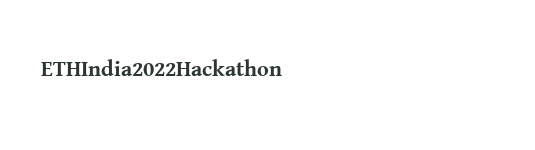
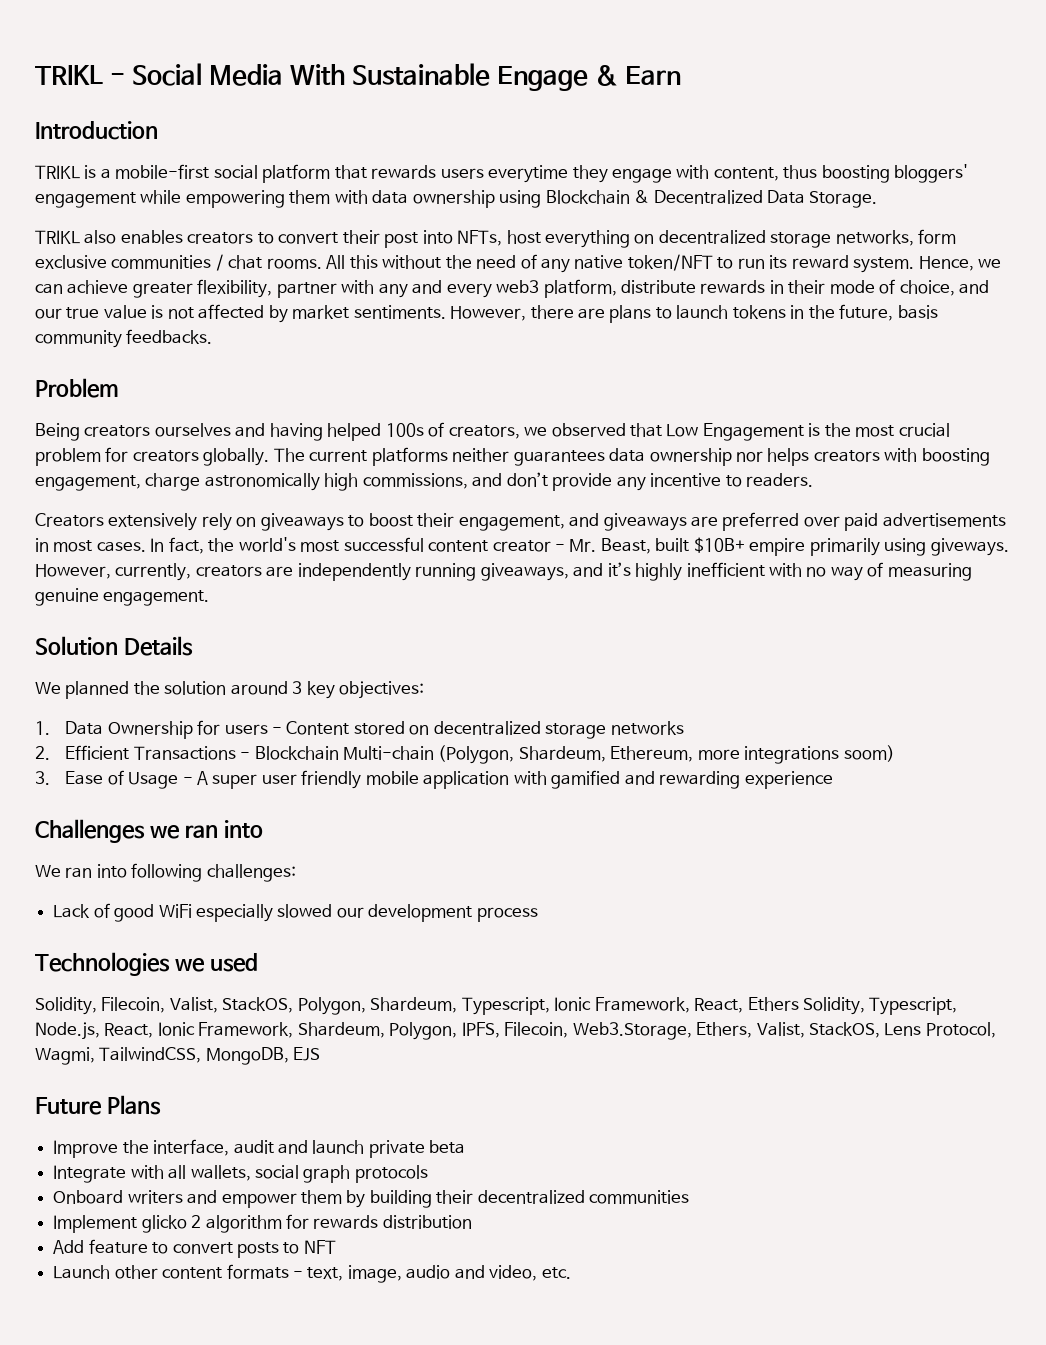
- ETHIndia2022Hackathon
+ TRIKL - Social Media With Sustainable Engage & Earn
+ Introduction
+ TRIKL is a mobile-first social platform that rewards users everytime they engage with content, thus boosting bloggers' engagement while empowering them with data ownership using Blockchain & Decentralized Data Storage.
+ TRIKL also enables creators to convert their post into NFTs, host everything on decentralized storage networks, form exclusive communities / chat rooms. All this without the need of any native token/NFT to run its reward system. Hence, we can achieve greater flexibility, partner with any and every web3 platform, distribute rewards in their mode of choice, and our true value is not affected by market sentiments. However, there are plans to launch tokens in the future, basis community feedbacks.
+ Problem
+ Being creators ourselves and having helped 100s of creators, we observed that Low Engagement is the most crucial problem for creators globally. The current platforms neither guarantees data ownership nor helps creators with boosting engagement, charge astronomically high commissions, and don’t provide any incentive to readers.
+ Creators extensively rely on giveaways to boost their engagement, and giveaways are preferred over paid advertisements in most cases. In fact, the world's most successful content creator - Mr. Beast, built $10B+ empire primarily using giveways. However, currently, creators are independently running giveaways, and it’s highly inefficient with no way of measuring genuine engagement.
+ Solution Details
+ We planned the solution around 3 key objectives:
+ 1. Data Ownership for users - Content stored on decentralized storage networks
+ 2. Efficient Transactions - Blockchain Multi-chain (Polygon, Shardeum, Ethereum, more integrations soom)
+ 3. Ease of Usage - A super user friendly mobile application with gamified and rewarding experience
+ Challenges we ran into
+ We ran into following challenges:
+ Lack of good WiFi especially slowed our development process
+ Technologies we used
+ Solidity, Filecoin, Valist, StackOS, Polygon, Shardeum, Typescript, Ionic Framework, React, Ethers Solidity, Typescript, Node.js, React, Ionic Framework, Shardeum, Polygon, IPFS, Filecoin, Web3.Storage, Ethers, Valist, StackOS, Lens Protocol, Wagmi, TailwindCSS, MongoDB, EJS
+ Future Plans
+ Improve the interface, audit and launch private beta
+ Integrate with all wallets, social graph protocols
+ Onboard writers and empower them by building their decentralized communities
+ Implement glicko 2 algorithm for rewards distribution
+ Add feature to convert posts to NFT
+ Launch other content formats - text, image, audio and video, etc.

